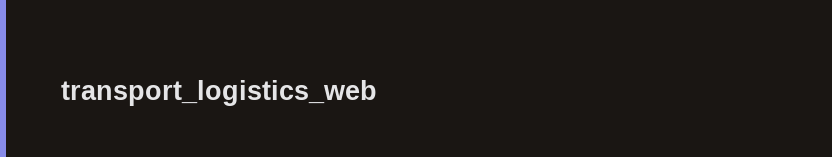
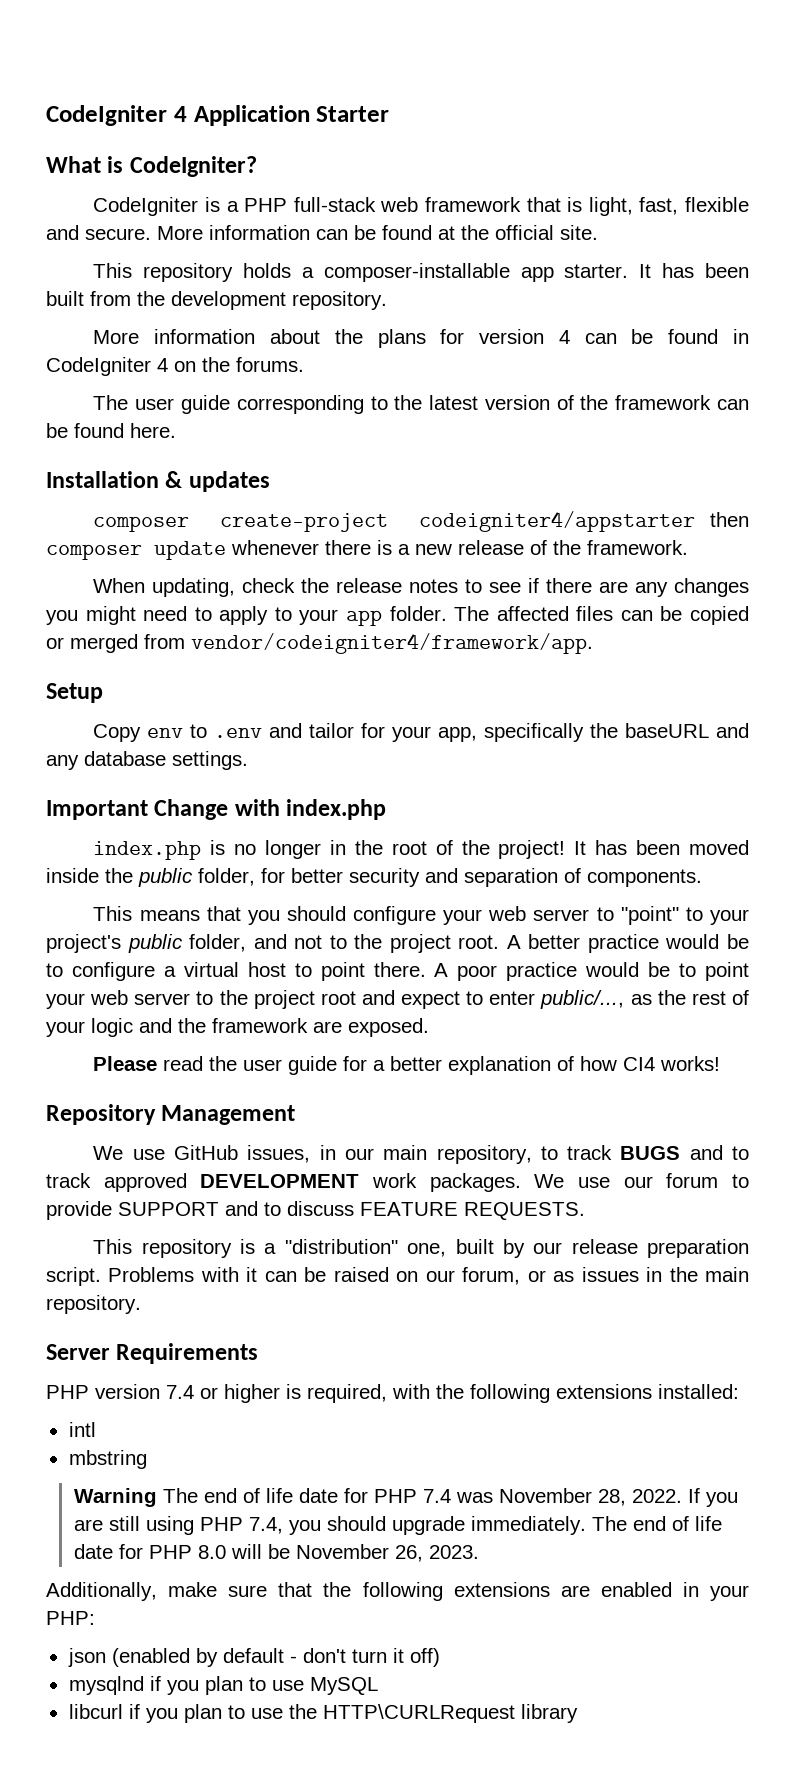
- transport_logistics_web
+ CodeIgniter 4 Application Starter
+ What is CodeIgniter?
+ CodeIgniter is a PHP full-stack web framework that is light, fast, flexible and secure. More information can be found at the official site.
+ This repository holds a composer-installable app starter. It has been built from the development repository.
+ More information about the plans for version 4 can be found in CodeIgniter 4 on the forums.
+ The user guide corresponding to the latest version of the framework can be found here.
+ Installation & updates
+ composer create-project codeigniter4/appstarter then composer update whenever there is a new release of the framework.
+ When updating, check the release notes to see if there are any changes you might need to apply to your app folder. The affected files can be copied or merged from vendor/codeigniter4/framework/app.
+ Setup
+ Copy env to .env and tailor for your app, specifically the baseURL and any database settings.
+ Important Change with index.php
+ index.php is no longer in the root of the project! It has been moved inside the public folder, for better security and separation of components.
+ This means that you should configure your web server to "point" to your project's public folder, and not to the project root. A better practice would be to configure a virtual host to point there. A poor practice would be to point your web server to the project root and expect to enter public/..., as the rest of your logic and the framework are exposed.
+ Please read the user guide for a better explanation of how CI4 works!
+ Repository Management
+ We use GitHub issues, in our main repository, to track BUGS and to track approved DEVELOPMENT work packages. We use our forum to provide SUPPORT and to discuss FEATURE REQUESTS.
+ This repository is a "distribution" one, built by our release preparation script. Problems with it can be raised on our forum, or as issues in the main repository.
+ Server Requirements
+ PHP version 7.4 or higher is required, with the following extensions installed:
+ intl
+ mbstring
+ Warning The end of life date for PHP 7.4 was November 28, 2022. If you are still using PHP 7.4, you should upgrade immediately. The end of life date for PHP 8.0 will be November 26, 2023.
+ Additionally, make sure that the following extensions are enabled in your PHP:
+ json (enabled by default - don't turn it off)
+ mysqlnd if you plan to use MySQL
+ libcurl if you plan to use the HTTP\CURLRequest library

